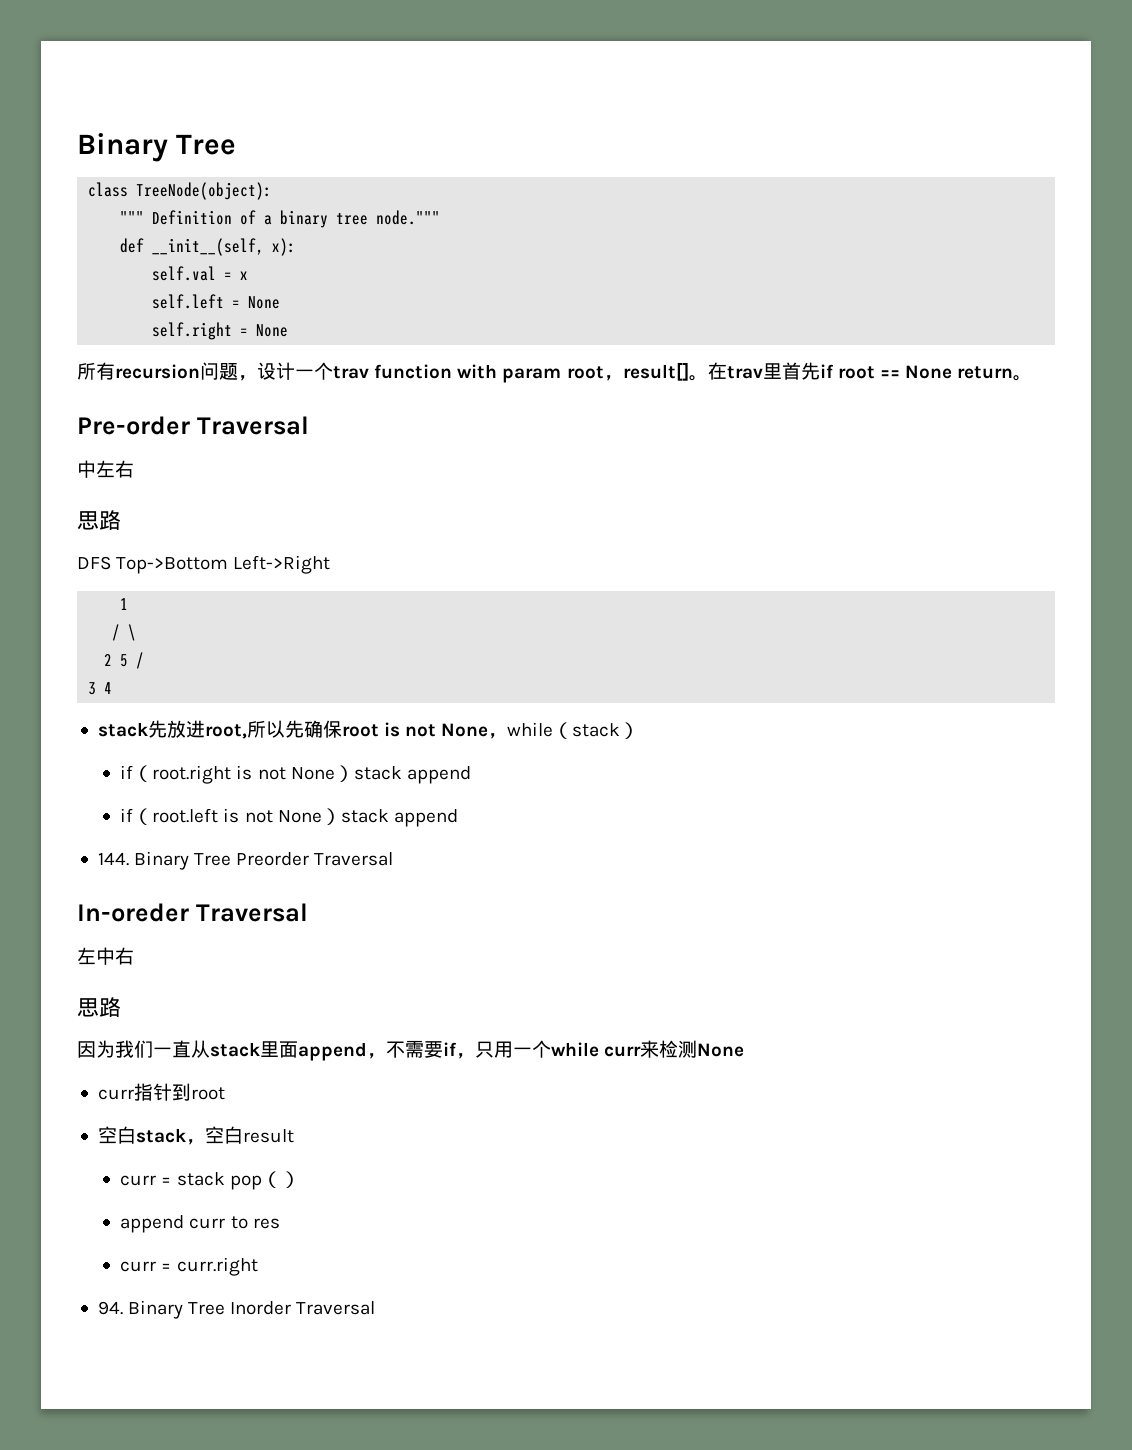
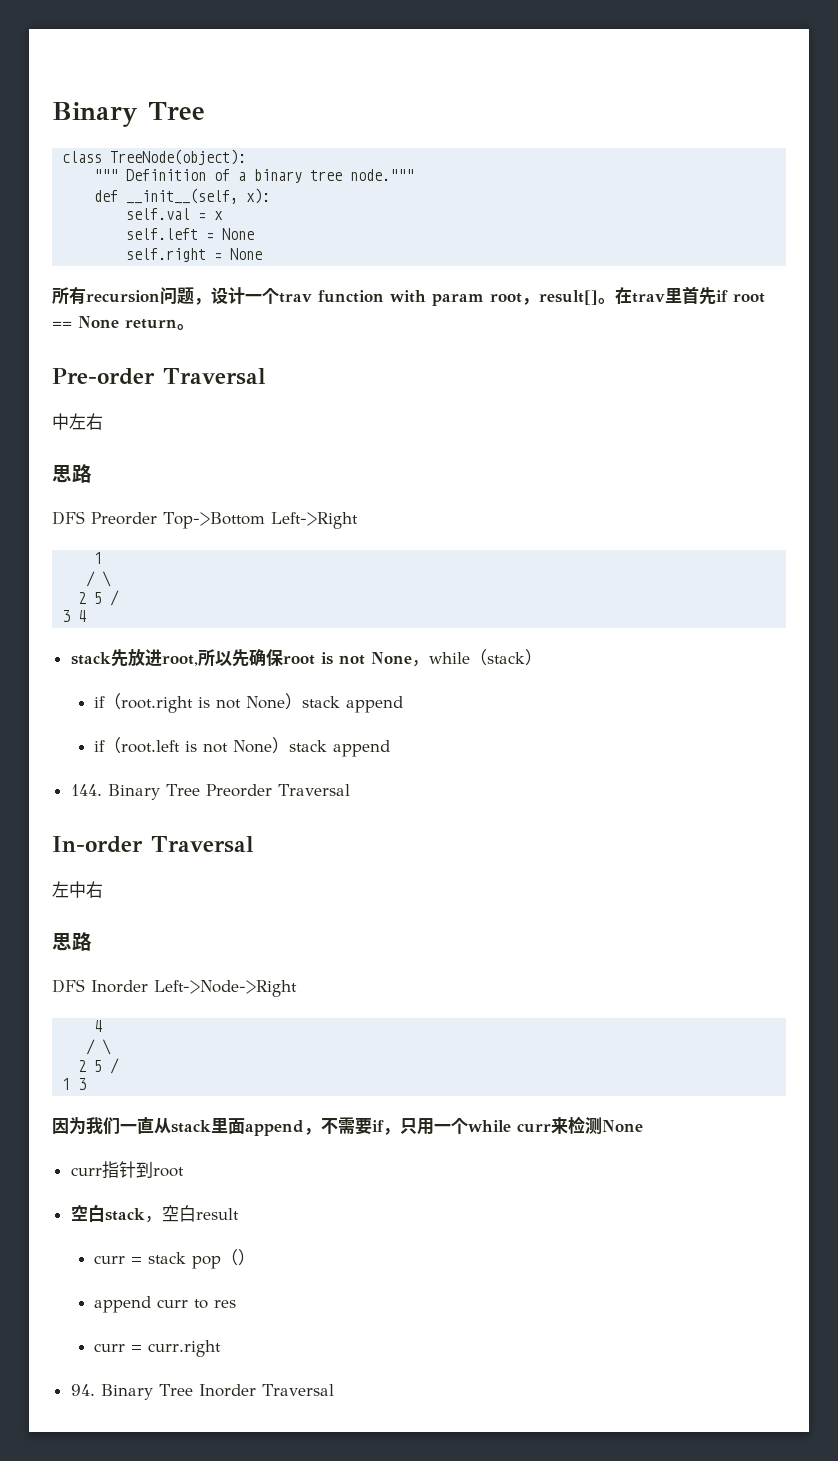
- DFS Top->Bottom Left->Right
+ DFS Preorder Top->Bottom Left->Right
- In-oreder Traversal
+ In-order Traversal
+ DFS Inorder Left->Node->Right
+ 4
+ / \
+ 2 5 /
+ 1 3

